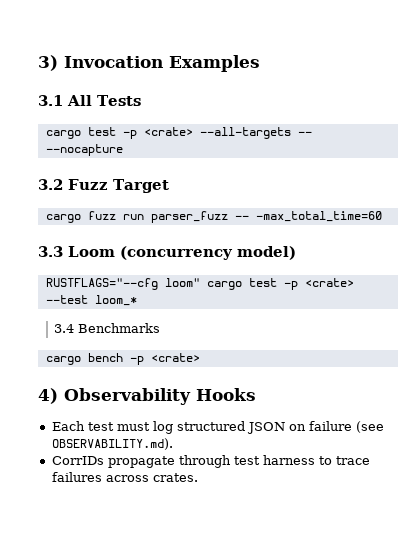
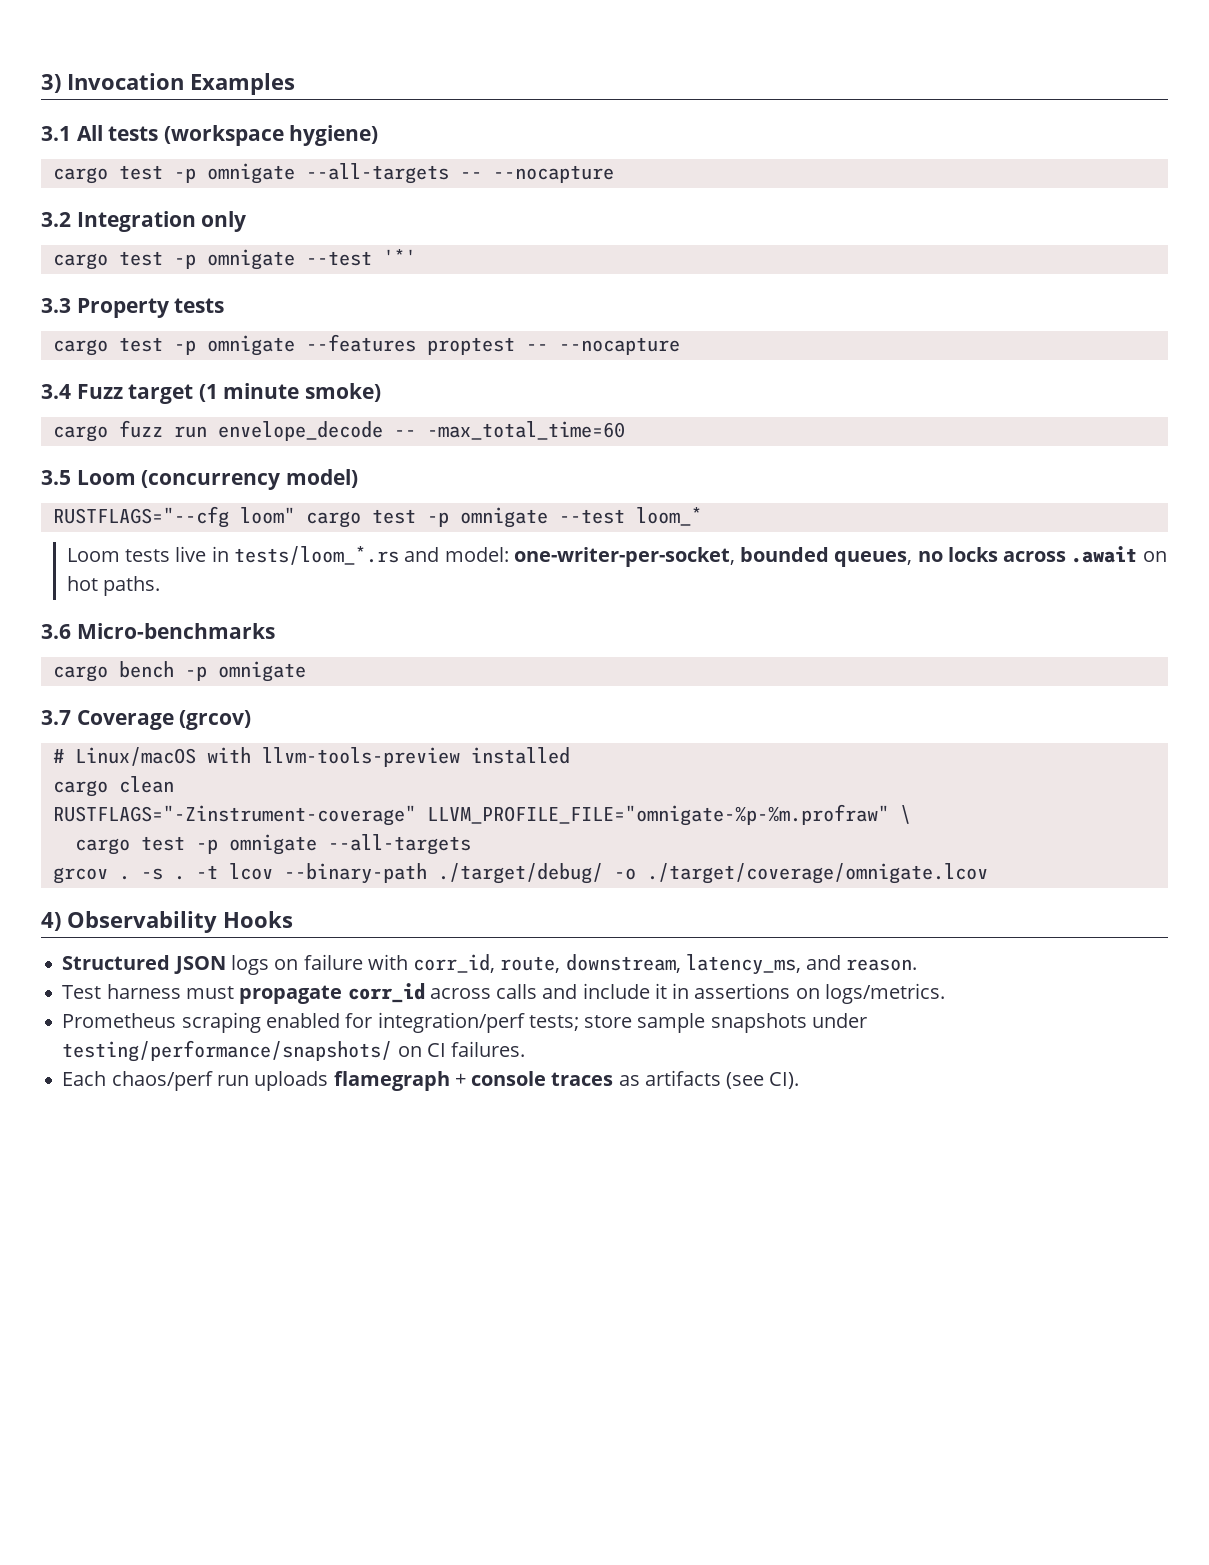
- 3.1 All Tests
- cargo test -p <crate> --all-targets -- --nocapture
+ 3.1 All tests (workspace hygiene)
+ cargo test -p omnigate --all-targets -- --nocapture
- 3.2 Fuzz Target
+ 3.2 Integration only
+ cargo test -p omnigate --test '*'
+ 3.3 Property tests
+ cargo test -p omnigate --features proptest -- --nocapture
+ 3.4 Fuzz target (1 minute smoke)
- cargo fuzz run parser_fuzz -- -max_total_time=60
+ cargo fuzz run envelope_decode -- -max_total_time=60
- 3.3 Loom (concurrency model)
+ 3.5 Loom (concurrency model)
- RUSTFLAGS="--cfg loom" cargo test -p <crate> --test loom_*
+ RUSTFLAGS="--cfg loom" cargo test -p omnigate --test loom_*
- 3.4 Benchmarks
- cargo bench -p <crate>
+ Loom tests live in tests/loom_*.rs and model: one-writer-per-socket, bounded queues, no locks across .await on hot paths.
+ 3.6 Micro-benchmarks
+ cargo bench -p omnigate
+ 3.7 Coverage (grcov)
+ # Linux/macOS with llvm-tools-preview installed
+ cargo clean
+ RUSTFLAGS="-Zinstrument-coverage" LLVM_PROFILE_FILE="omnigate-%p-%m.profraw" \
+ cargo test -p omnigate --all-targets
+ grcov . -s . -t lcov --binary-path ./target/debug/ -o ./target/coverage/omnigate.lcov
  4) Observability Hooks
- Each test must log structured JSON on failure (see OBSERVABILITY.md).
- CorrIDs propagate through test harness to trace failures across crates.
+ Structured JSON logs on failure with corr_id, route, downstream, latency_ms, and reason.
+ Test harness must propagate corr_id across calls and include it in assertions on logs/metrics.
+ Prometheus scraping enabled for integration/perf tests; store sample snapshots under testing/performance/snapshots/ on CI failures.
+ Each chaos/perf run uploads flamegraph + console traces as artifacts (see CI).

